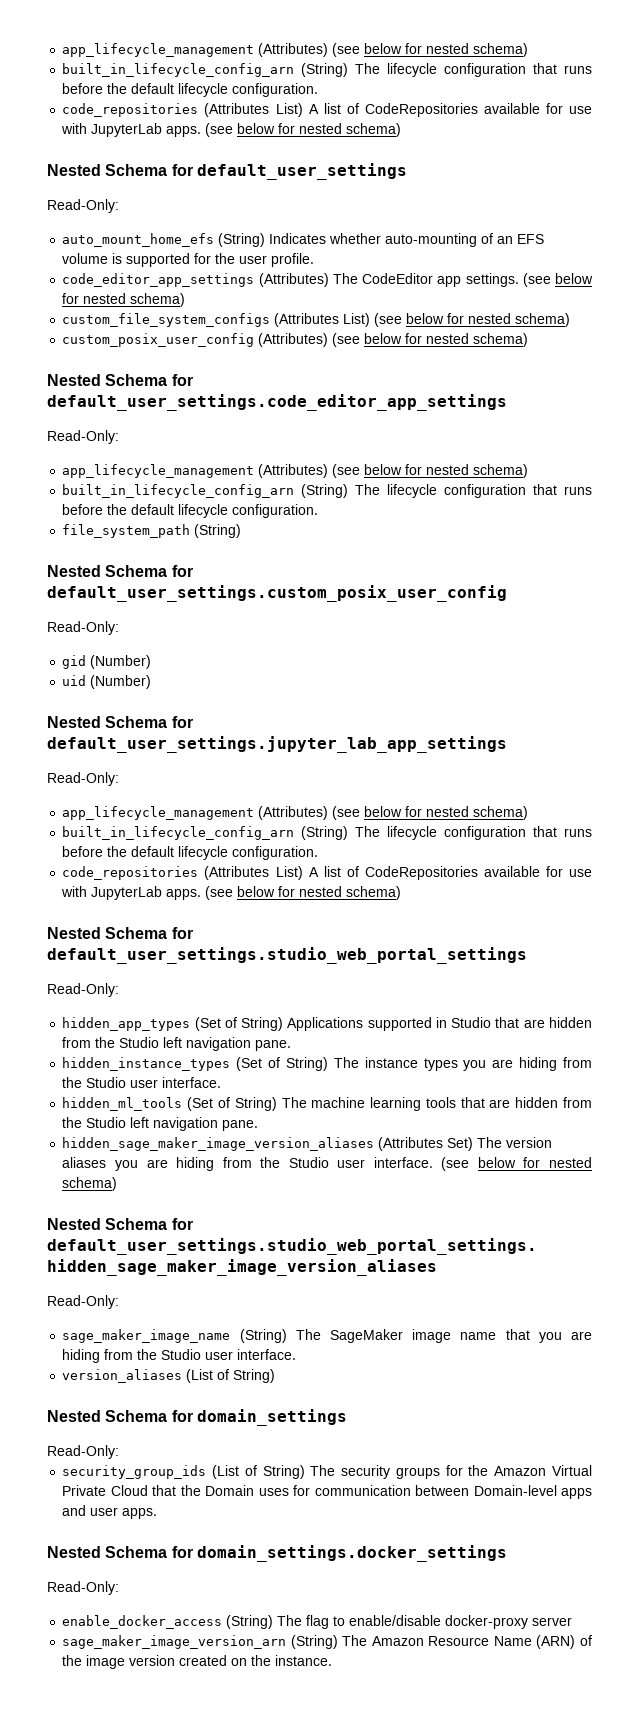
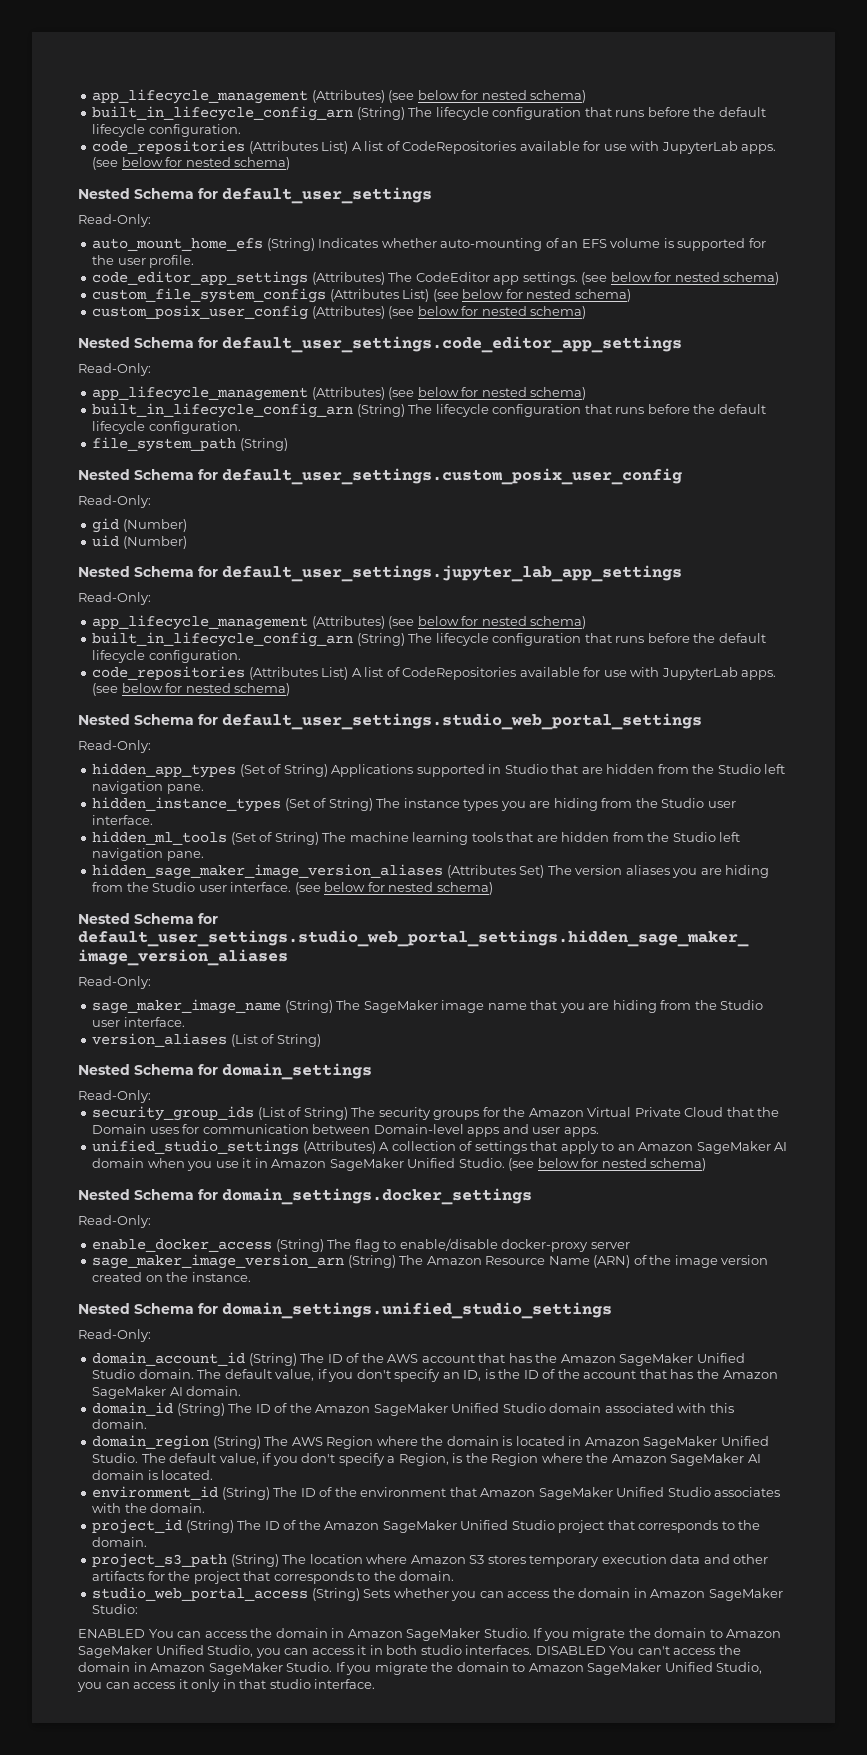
+ unified_studio_settings (Attributes) A collection of settings that apply to an Amazon SageMaker AI domain when you use it in Amazon SageMaker Unified Studio. (see below for nested schema)
+ Nested Schema for domain_settings.unified_studio_settings
+ Read-Only:
+ domain_account_id (String) The ID of the AWS account that has the Amazon SageMaker Unified Studio domain. The default value, if you don't specify an ID, is the ID of the account that has the Amazon SageMaker AI domain.
+ domain_id (String) The ID of the Amazon SageMaker Unified Studio domain associated with this domain.
+ domain_region (String) The AWS Region where the domain is located in Amazon SageMaker Unified Studio. The default value, if you don't specify a Region, is the Region where the Amazon SageMaker AI domain is located.
+ environment_id (String) The ID of the environment that Amazon SageMaker Unified Studio associates with the domain.
+ project_id (String) The ID of the Amazon SageMaker Unified Studio project that corresponds to the domain.
+ project_s3_path (String) The location where Amazon S3 stores temporary execution data and other artifacts for the project that corresponds to the domain.
+ studio_web_portal_access (String) Sets whether you can access the domain in Amazon SageMaker Studio:
+ ENABLED You can access the domain in Amazon SageMaker Studio. If you migrate the domain to Amazon SageMaker Unified Studio, you can access it in both studio interfaces. DISABLED You can't access the domain in Amazon SageMaker Studio. If you migrate the domain to Amazon SageMaker Unified Studio, you can access it only in that studio interface.

